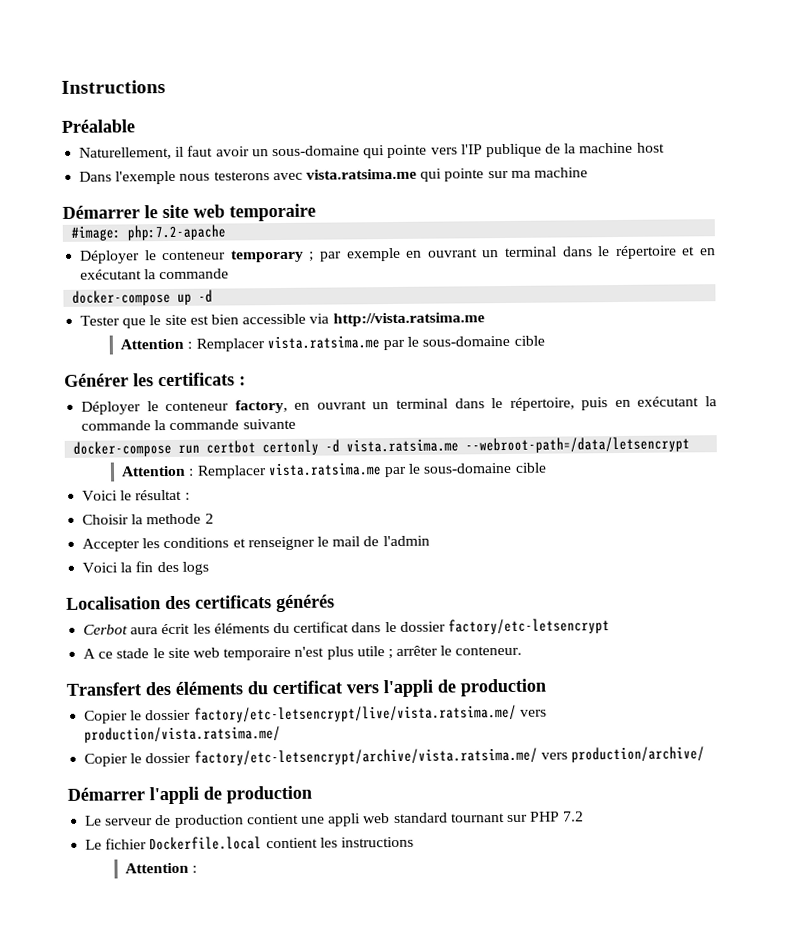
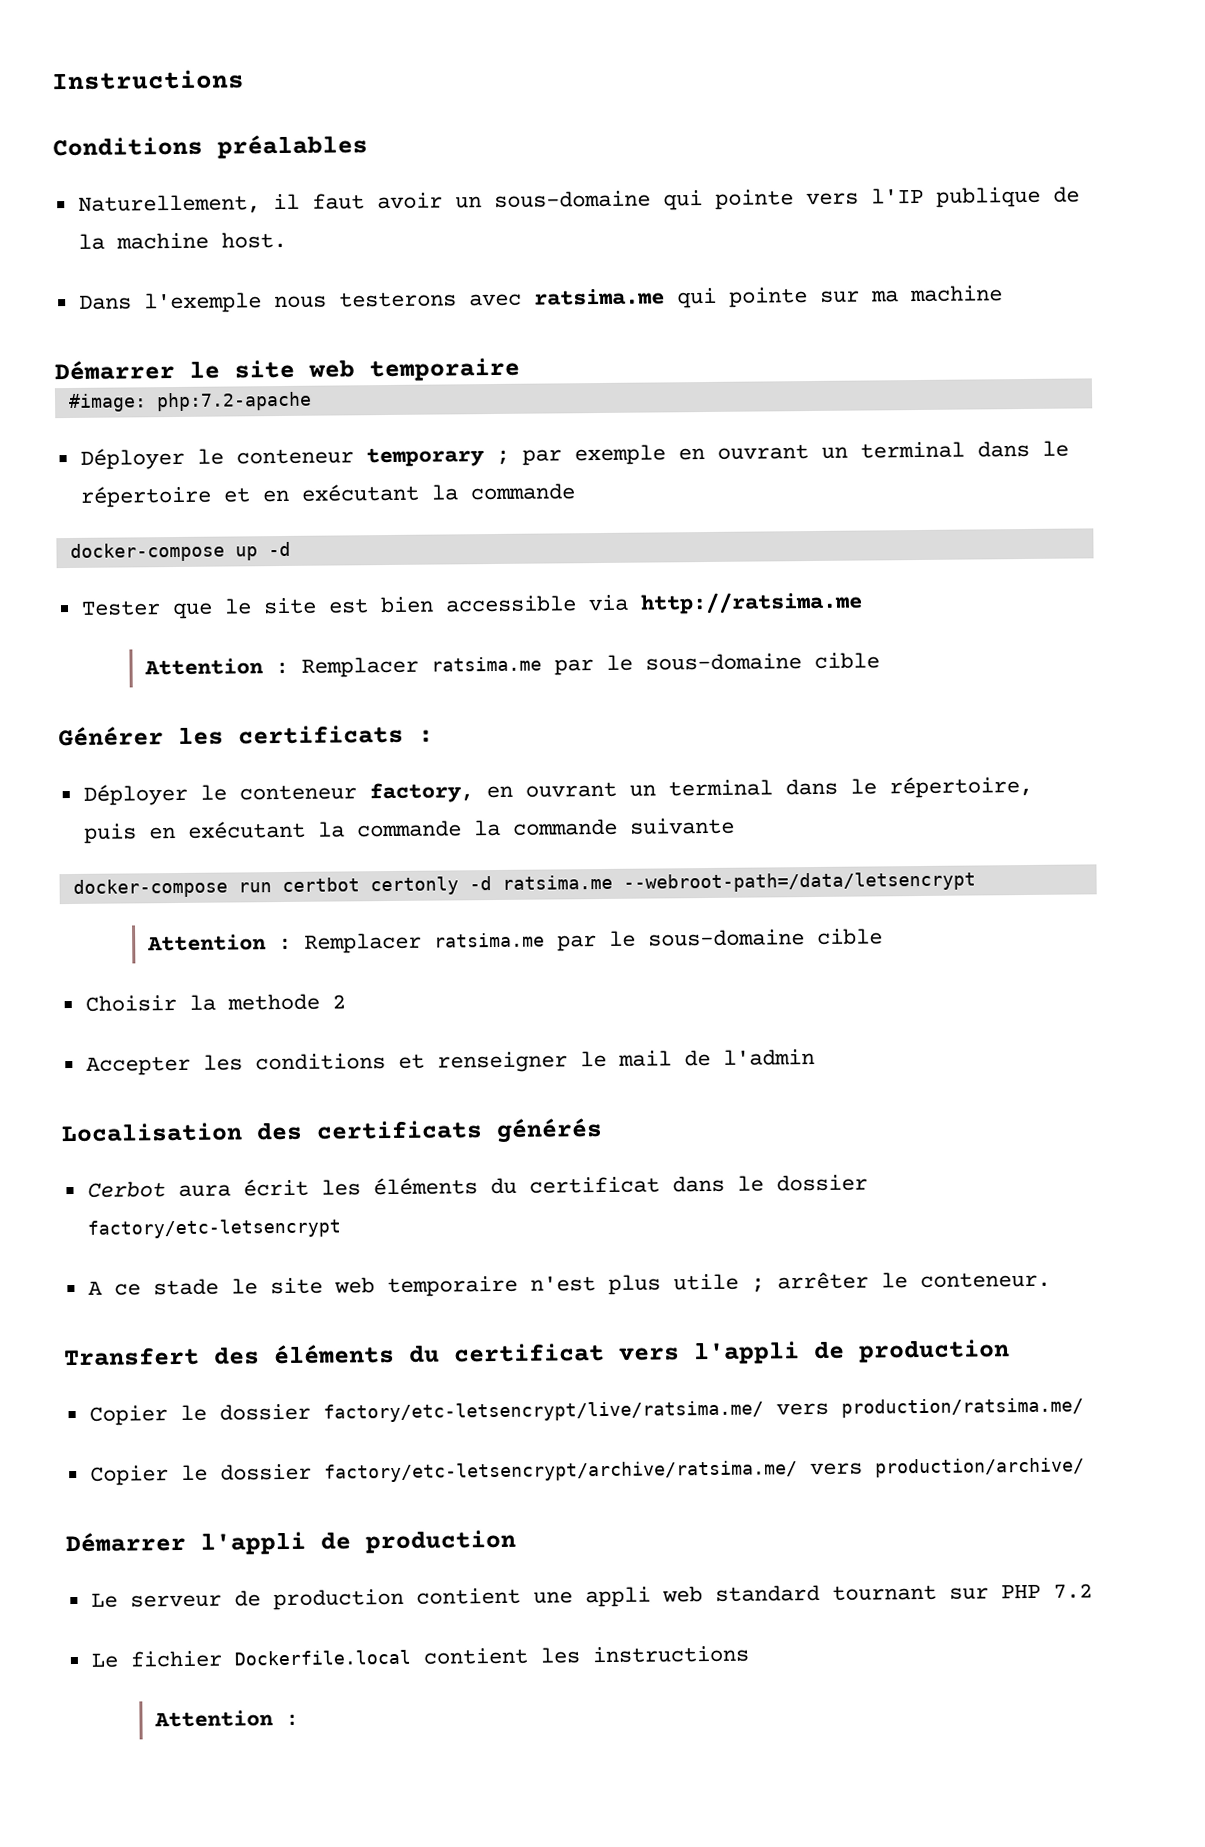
- Préalable
+ Conditions préalables
- Naturellement, il faut avoir un sous-domaine qui pointe vers l'IP publique de la machine host
+ Naturellement, il faut avoir un sous-domaine qui pointe vers l'IP publique de la machine host.
- Dans l'exemple nous testerons avec vista.ratsima.me qui pointe sur ma machine
+ Dans l'exemple nous testerons avec ratsima.me qui pointe sur ma machine
- Tester que le site est bien accessible via http://vista.ratsima.me
- Attention : Remplacer vista.ratsima.me par le sous-domaine cible
+ Tester que le site est bien accessible via http://ratsima.me
+ Attention : Remplacer ratsima.me par le sous-domaine cible
- docker-compose run certbot certonly -d vista.ratsima.me --webroot-path=/data/letsencrypt
- Attention : Remplacer vista.ratsima.me par le sous-domaine cible
- Voici le résultat :
+ docker-compose run certbot certonly -d ratsima.me --webroot-path=/data/letsencrypt
+ Attention : Remplacer ratsima.me par le sous-domaine cible
- Voici la fin des logs
- Copier le dossier factory/etc-letsencrypt/live/vista.ratsima.me/ vers production/vista.ratsima.me/
- Copier le dossier factory/etc-letsencrypt/archive/vista.ratsima.me/ vers production/archive/
+ Copier le dossier factory/etc-letsencrypt/live/ratsima.me/ vers production/ratsima.me/
+ Copier le dossier factory/etc-letsencrypt/archive/ratsima.me/ vers production/archive/

